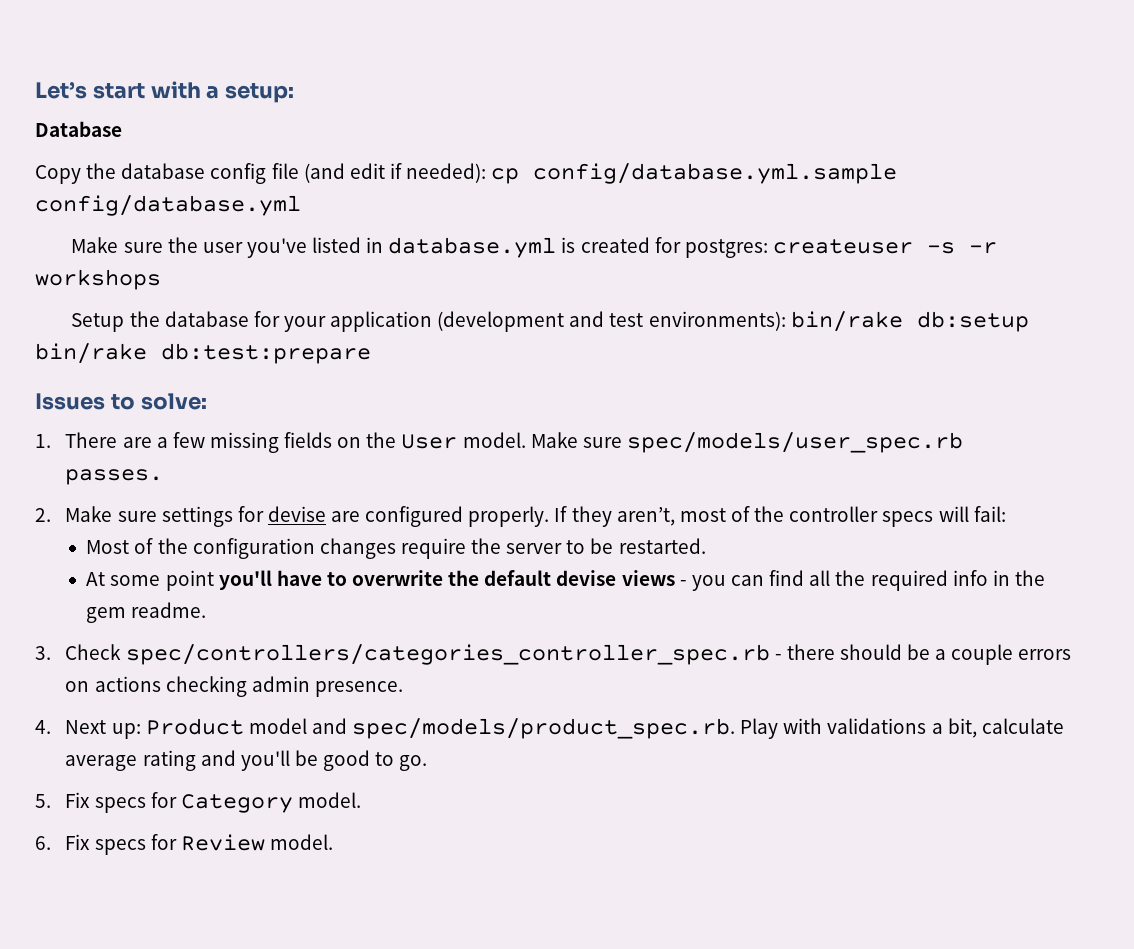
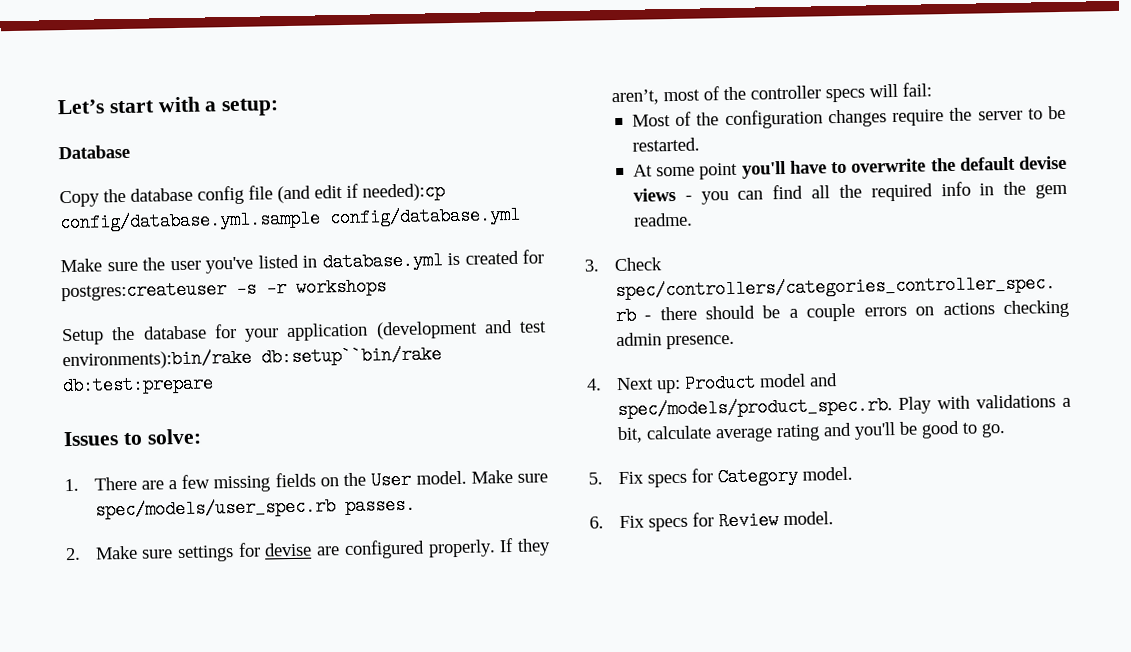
- Copy the database config file (and edit if needed): cp config/database.yml.sample config/database.yml
+ Copy the database config file (and edit if needed):cp config/database.yml.sample config/database.yml
- Make sure the user you've listed in database.yml is created for postgres: createuser -s -r workshops
+ Make sure the user you've listed in database.yml is created for postgres:createuser -s -r workshops
- Setup the database for your application (development and test environments): bin/rake db:setup bin/rake db:test:prepare
+ Setup the database for your application (development and test environments):bin/rake db:setup``bin/rake db:test:prepare

